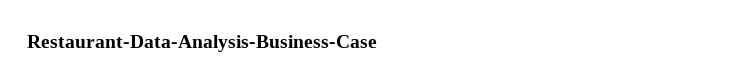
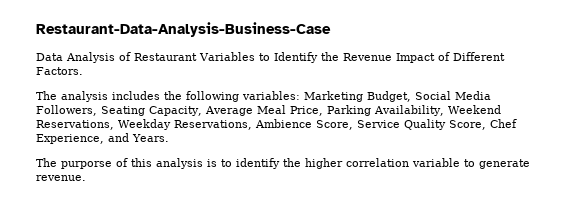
+ Data Analysis of Restaurant Variables to Identify the Revenue Impact of Different Factors.
+ The analysis includes the following variables: Marketing Budget, Social Media Followers, Seating Capacity, Average Meal Price, Parking Availability, Weekend Reservations, Weekday Reservations, Ambience Score, Service Quality Score, Chef Experience, and Years.
+ The purporse of this analysis is to identify the higher correlation variable to generate revenue.

